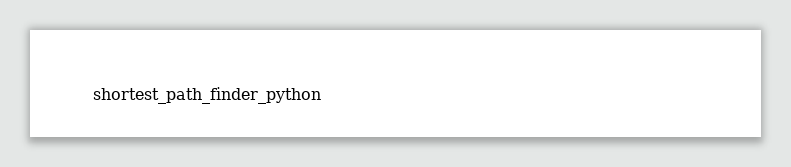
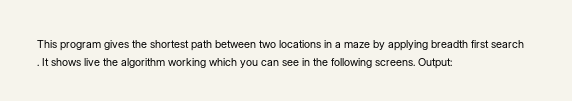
- shortest_path_finder_python
+ This program gives the shortest path between two locations in a maze by applying breadth first search . It shows live the algorithm working which you can see in the following screens. Output:

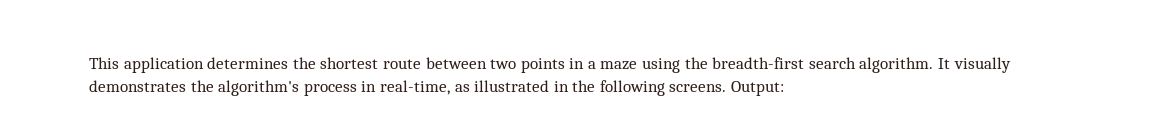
- This program gives the shortest path between two locations in a maze by applying breadth first search . It shows live the algorithm working which you can see in the following screens.
+ This application determines the shortest route between two points in a maze using the breadth-first search algorithm. It visually demonstrates the algorithm's process in real-time, as illustrated in the following screens.

